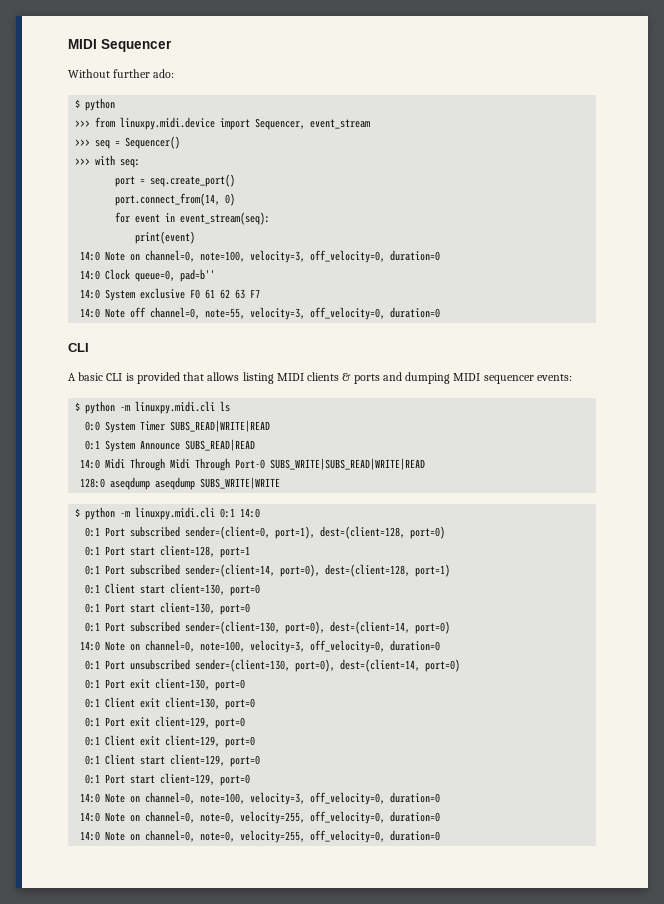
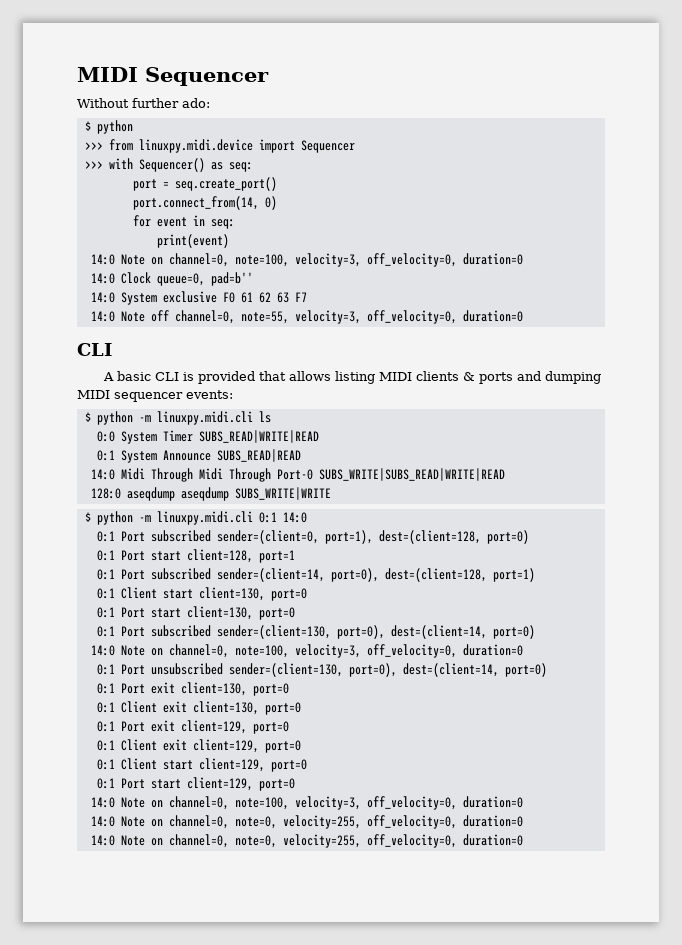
- >>> from linuxpy.midi.device import Sequencer, event_stream
- >>> seq = Sequencer()
+ >>> from linuxpy.midi.device import Sequencer
- >>> with seq:
+ >>> with Sequencer() as seq:
- for event in event_stream(seq):
+ for event in seq:

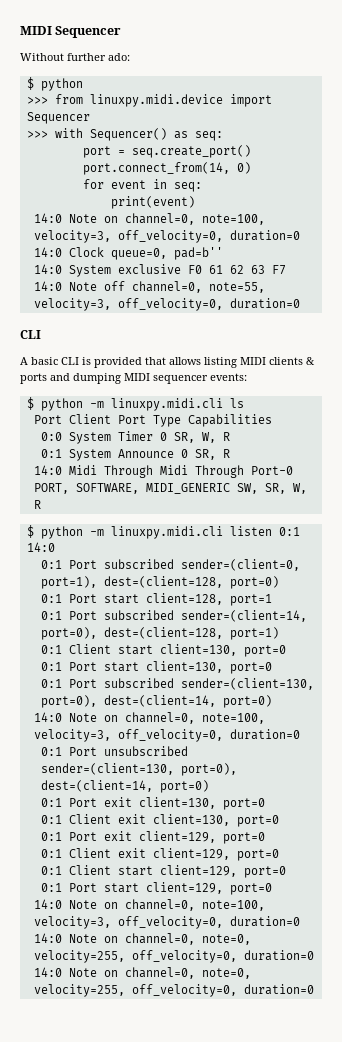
+ Port Client Port Type Capabilities
- 0:0 System Timer SUBS_READ|WRITE|READ
+ 0:0 System Timer 0 SR, W, R
- 0:1 System Announce SUBS_READ|READ
+ 0:1 System Announce 0 SR, R
- 14:0 Midi Through Midi Through Port-0 SUBS_WRITE|SUBS_READ|WRITE|READ
- 128:0 aseqdump aseqdump SUBS_WRITE|WRITE
- $ python -m linuxpy.midi.cli 0:1 14:0
+ 14:0 Midi Through Midi Through Port-0 PORT, SOFTWARE, MIDI_GENERIC SW, SR, W, R
+ $ python -m linuxpy.midi.cli listen 0:1 14:0

